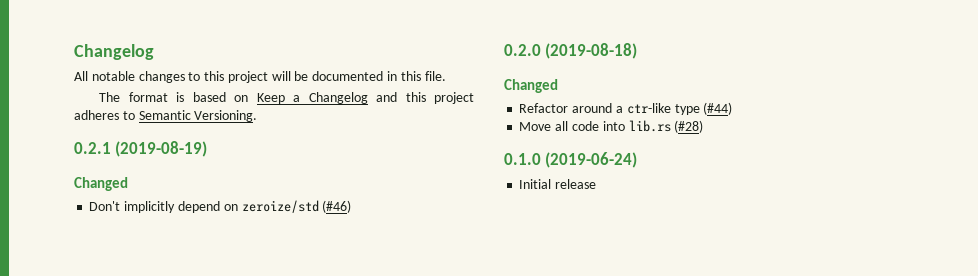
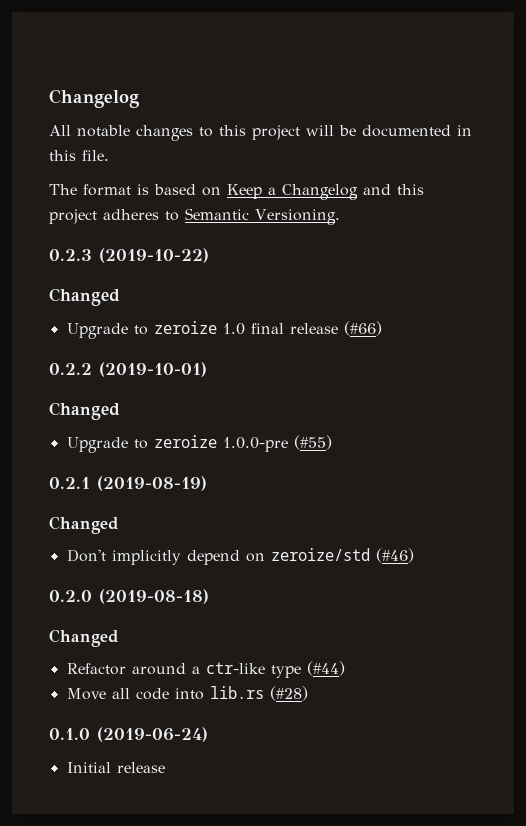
+ 0.2.3 (2019-10-22)
+ Changed
+ Upgrade to zeroize 1.0 final release (#66)
+ 0.2.2 (2019-10-01)
+ Changed
+ Upgrade to zeroize 1.0.0-pre (#55)

